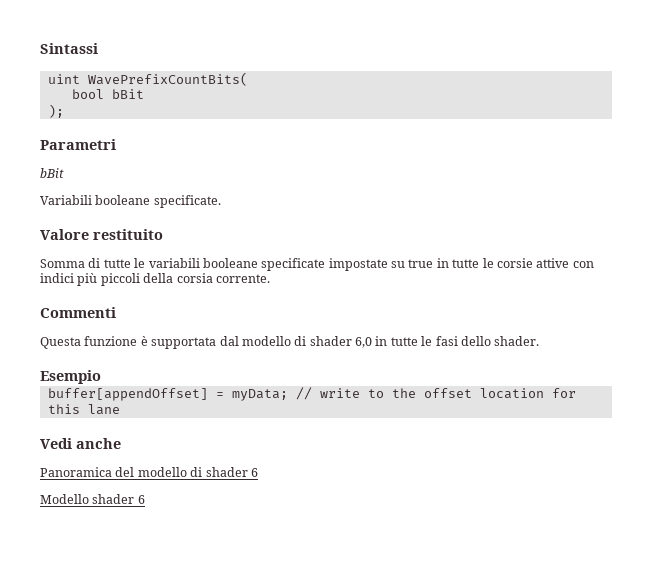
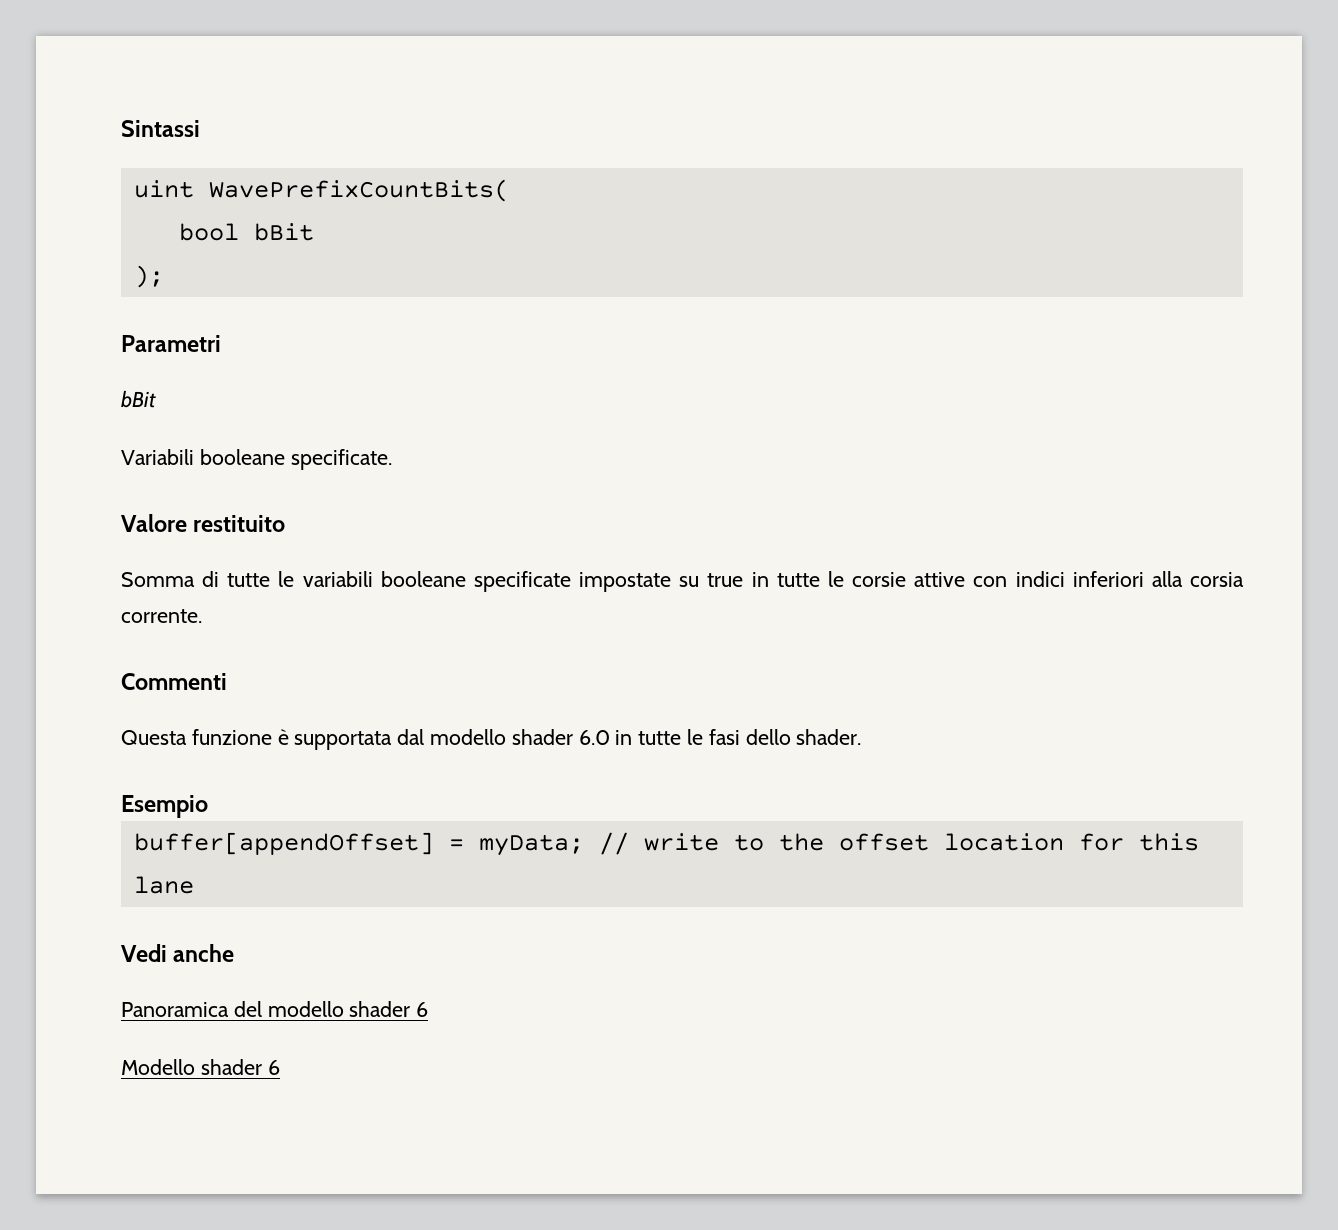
- Somma di tutte le variabili booleane specificate impostate su true in tutte le corsie attive con indici più piccoli della corsia corrente.
+ Somma di tutte le variabili booleane specificate impostate su true in tutte le corsie attive con indici inferiori alla corsia corrente.
- Questa funzione è supportata dal modello di shader 6,0 in tutte le fasi dello shader.
+ Questa funzione è supportata dal modello shader 6.0 in tutte le fasi dello shader.
- Panoramica del modello di shader 6
+ Panoramica del modello shader 6

